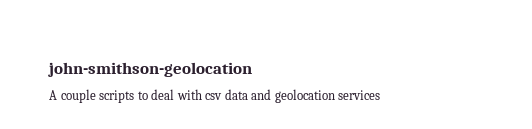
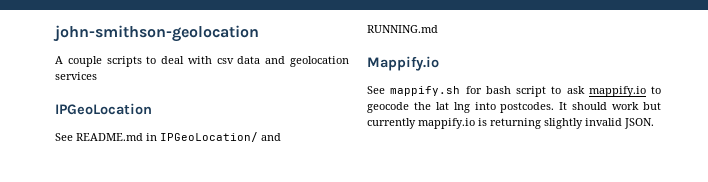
+ IPGeoLocation
+ See README.md in IPGeoLocation/ and RUNNING.md
+ Mappify.io
+ See mappify.sh for bash script to ask mappify.io to geocode the lat lng into postcodes. It should work but currently mappify.io is returning slightly invalid JSON.

